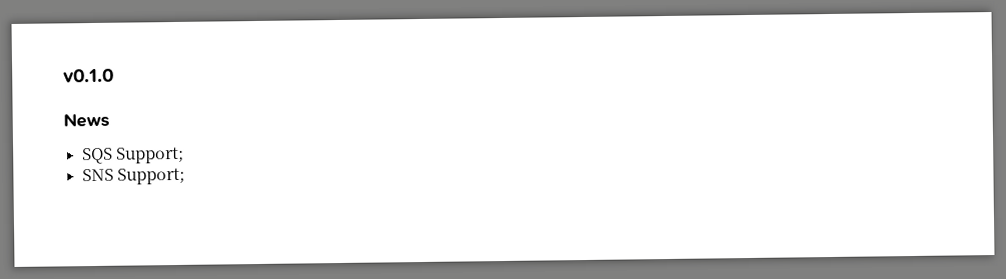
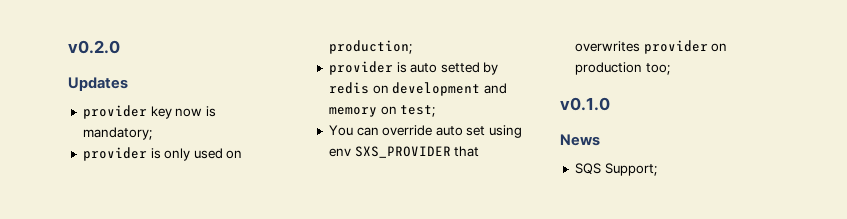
+ v0.2.0
+ Updates
+ provider key now is mandatory;
+ provider is only used on production;
+ provider is auto setted by redis on development and memory on test;
+ You can override auto set using env SXS_PROVIDER that overwrites provider on production too;
- SNS Support;

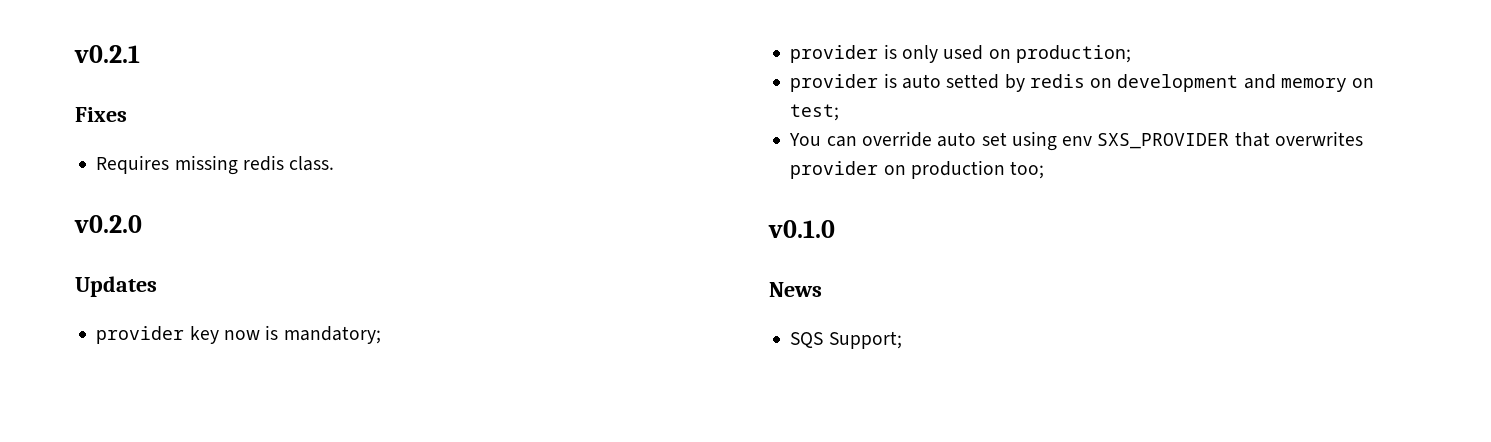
+ v0.2.1
+ Fixes
+ Requires missing redis class.

